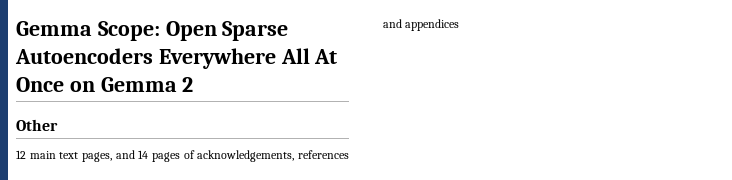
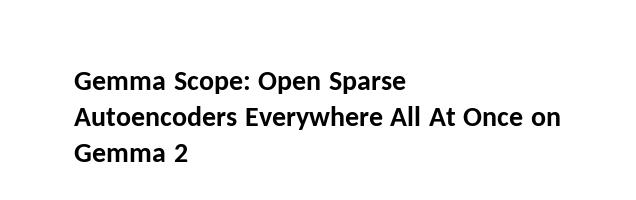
- Other
- 12 main text pages, and 14 pages of acknowledgements, references and appendices

